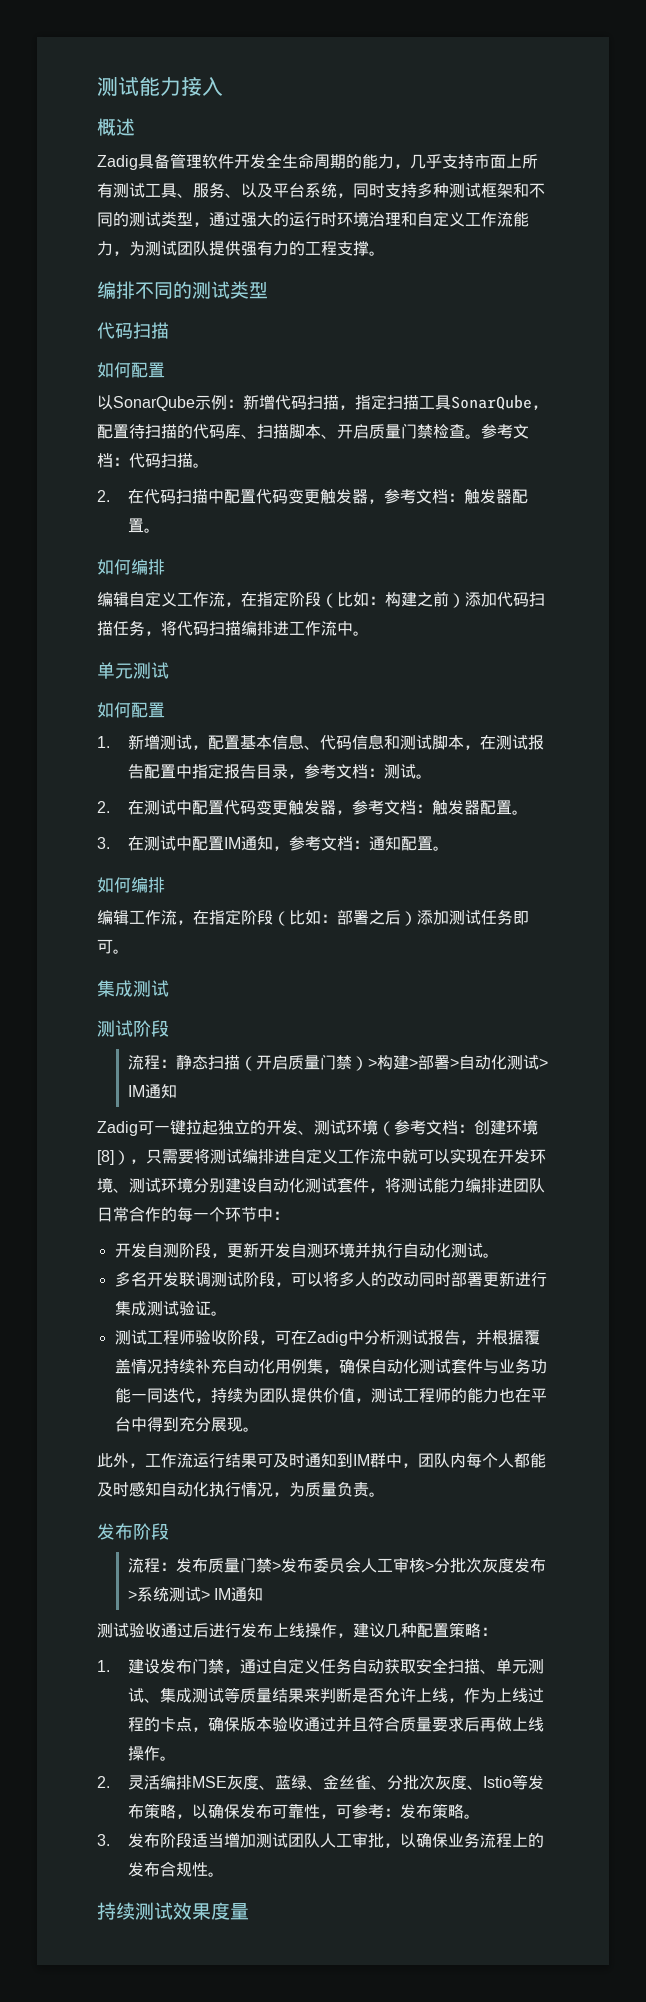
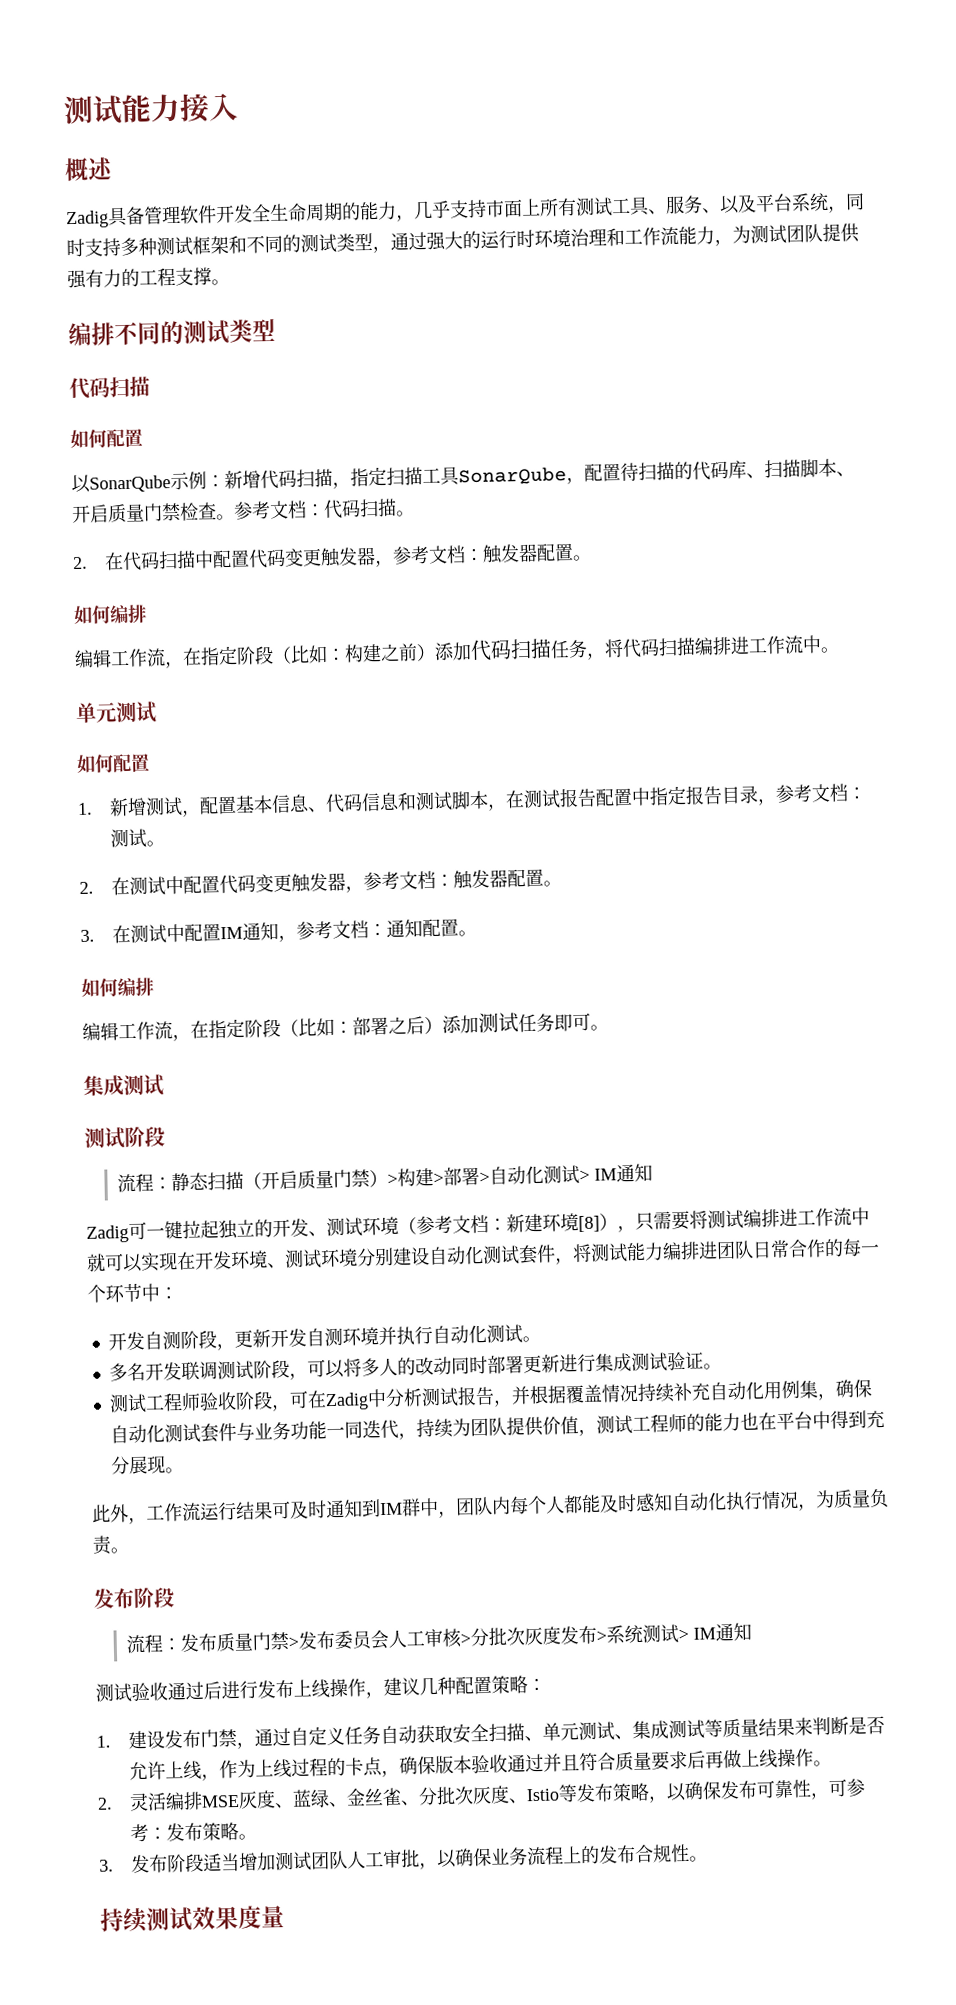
- Zadig具备管理软件开发全生命周期的能力，几乎支持市面上所有测试工具、服务、以及平台系统，同时支持多种测试框架和不同的测试类型，通过强大的运行时环境治理和自定义工作流能力，为测试团队提供强有力的工程支撑。
+ Zadig具备管理软件开发全生命周期的能力，几乎支持市面上所有测试工具、服务、以及平台系统，同时支持多种测试框架和不同的测试类型，通过强大的运行时环境治理和工作流能力，为测试团队提供强有力的工程支撑。
- 编辑自定义工作流，在指定阶段（比如：构建之前）添加代码扫描任务，将代码扫描编排进工作流中。
+ 编辑工作流，在指定阶段（比如：构建之前）添加代码扫描任务，将代码扫描编排进工作流中。
- Zadig可一键拉起独立的开发、测试环境（参考文档：创建环境[8]），只需要将测试编排进自定义工作流中就可以实现在开发环境、测试环境分别建设自动化测试套件，将测试能力编排进团队日常合作的每一个环节中：
+ Zadig可一键拉起独立的开发、测试环境（参考文档：新建环境[8]），只需要将测试编排进工作流中就可以实现在开发环境、测试环境分别建设自动化测试套件，将测试能力编排进团队日常合作的每一个环节中：

